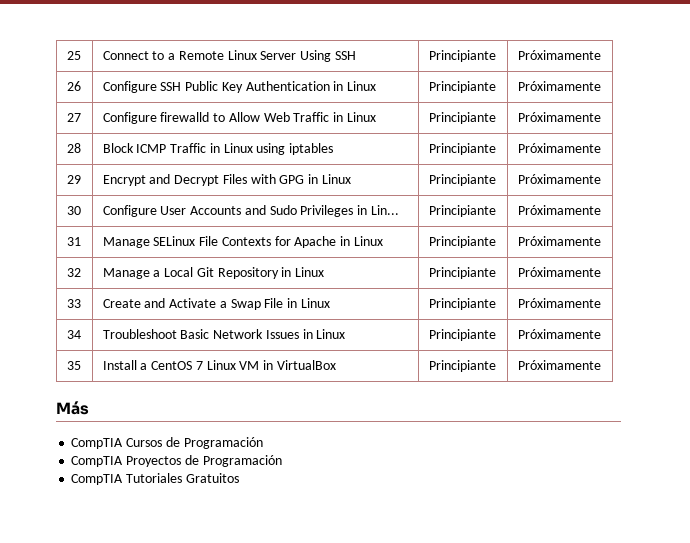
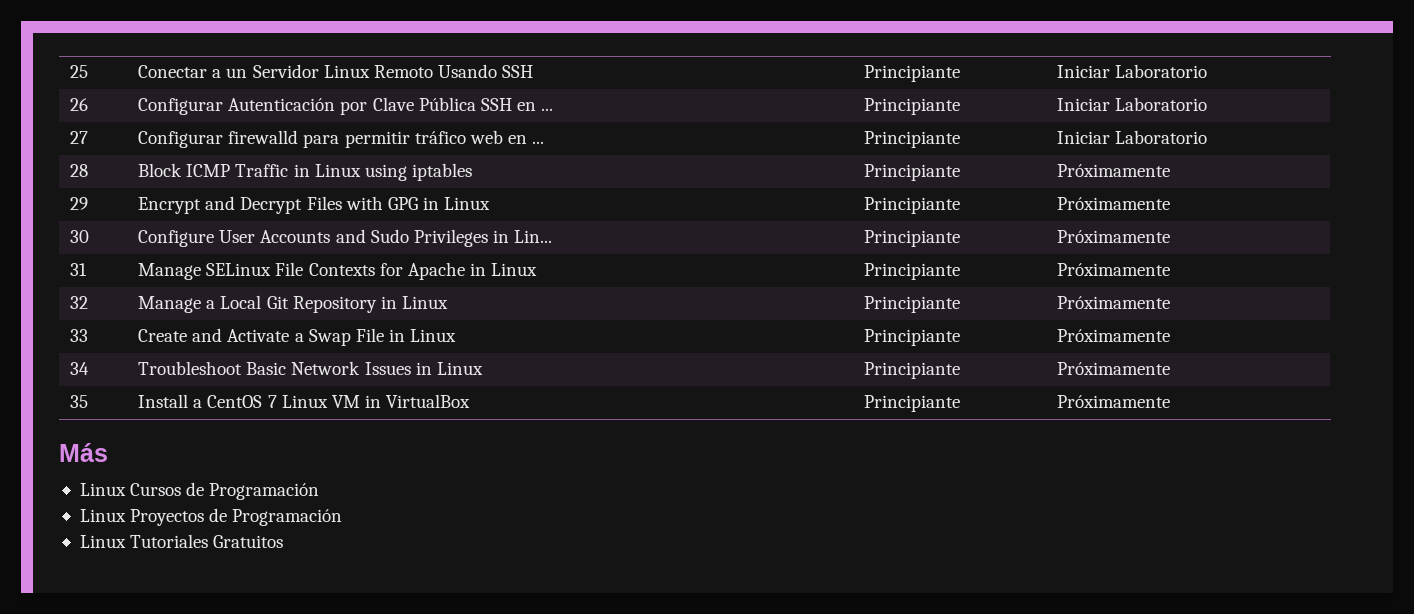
- 25 | Connect to a Remote Linux Server Using SSH | Principiante | Próximamente
+ 25 | Conectar a un Servidor Linux Remoto Usando SSH | Principiante | Iniciar Laboratorio
- 26 | Configure SSH Public Key Authentication in Linux | Principiante | Próximamente
+ 26 | Configurar Autenticación por Clave Pública SSH en ... | Principiante | Iniciar Laboratorio
- 27 | Configure firewalld to Allow Web Traffic in Linux | Principiante | Próximamente
+ 27 | Configurar firewalld para permitir tráfico web en ... | Principiante | Iniciar Laboratorio
- CompTIA Cursos de Programación
+ Linux Cursos de Programación
- CompTIA Proyectos de Programación
+ Linux Proyectos de Programación
- CompTIA Tutoriales Gratuitos
+ Linux Tutoriales Gratuitos

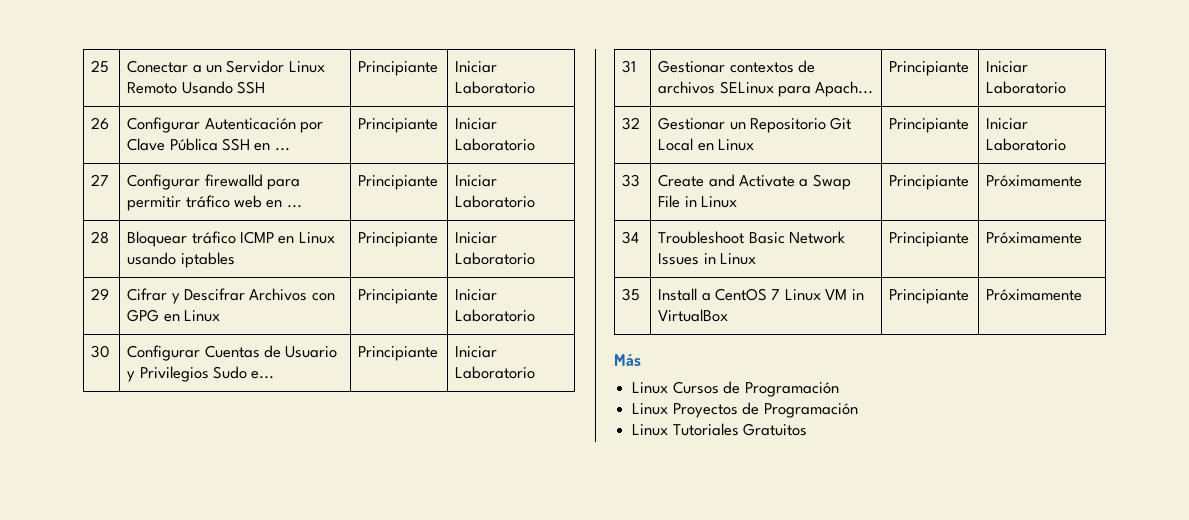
- 28 | Block ICMP Traffic in Linux using iptables | Principiante | Próximamente
+ 28 | Bloquear tráfico ICMP en Linux usando iptables | Principiante | Iniciar Laboratorio
- 29 | Encrypt and Decrypt Files with GPG in Linux | Principiante | Próximamente
+ 29 | Cifrar y Descifrar Archivos con GPG en Linux | Principiante | Iniciar Laboratorio
- 30 | Configure User Accounts and Sudo Privileges in Lin... | Principiante | Próximamente
+ 30 | Configurar Cuentas de Usuario y Privilegios Sudo e... | Principiante | Iniciar Laboratorio
- 31 | Manage SELinux File Contexts for Apache in Linux | Principiante | Próximamente
- 32 | Manage a Local Git Repository in Linux | Principiante | Próximamente
+ 31 | Gestionar contextos de archivos SELinux para Apach... | Principiante | Iniciar Laboratorio
+ 32 | Gestionar un Repositorio Git Local en Linux | Principiante | Iniciar Laboratorio

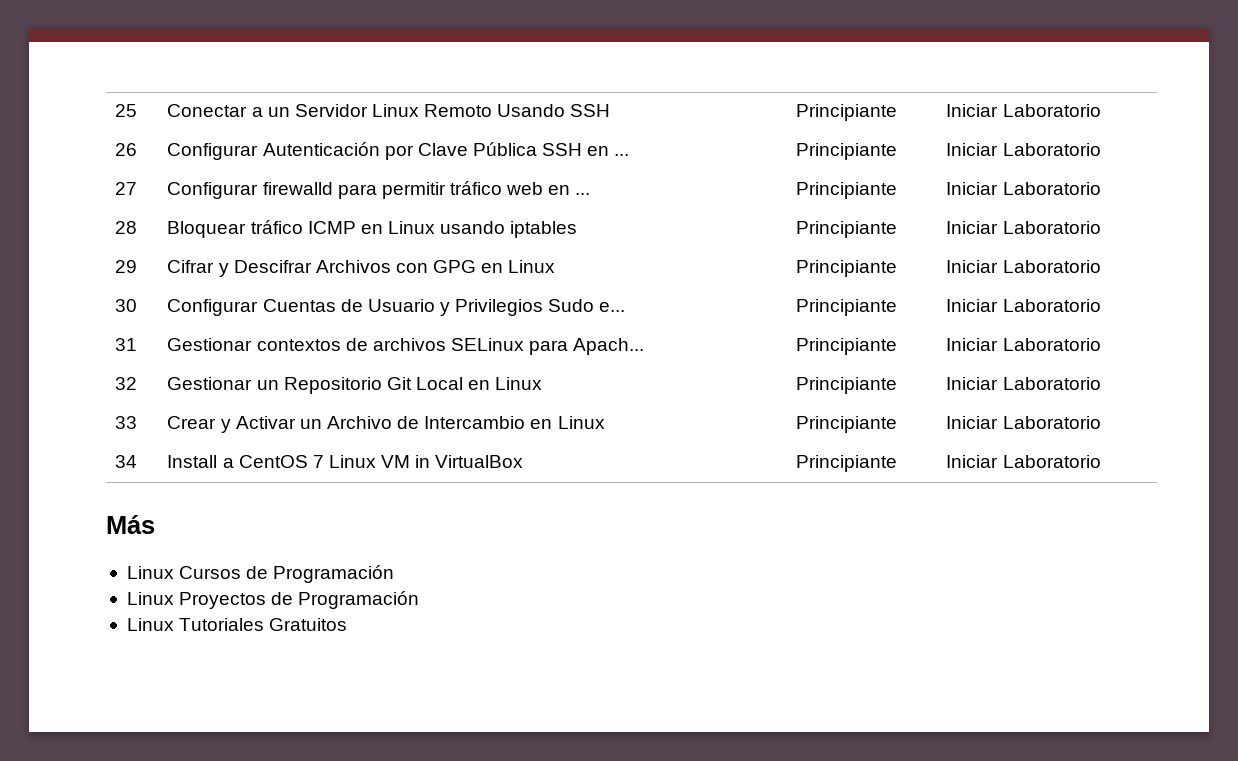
- 33 | Create and Activate a Swap File in Linux | Principiante | Próximamente
+ 33 | Crear y Activar un Archivo de Intercambio en Linux | Principiante | Iniciar Laboratorio
- 34 | Troubleshoot Basic Network Issues in Linux | Principiante | Próximamente
- 35 | Install a CentOS 7 Linux VM in VirtualBox | Principiante | Próximamente
+ 34 | Install a CentOS 7 Linux VM in VirtualBox | Principiante | Iniciar Laboratorio

